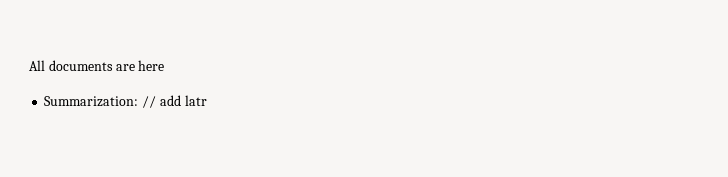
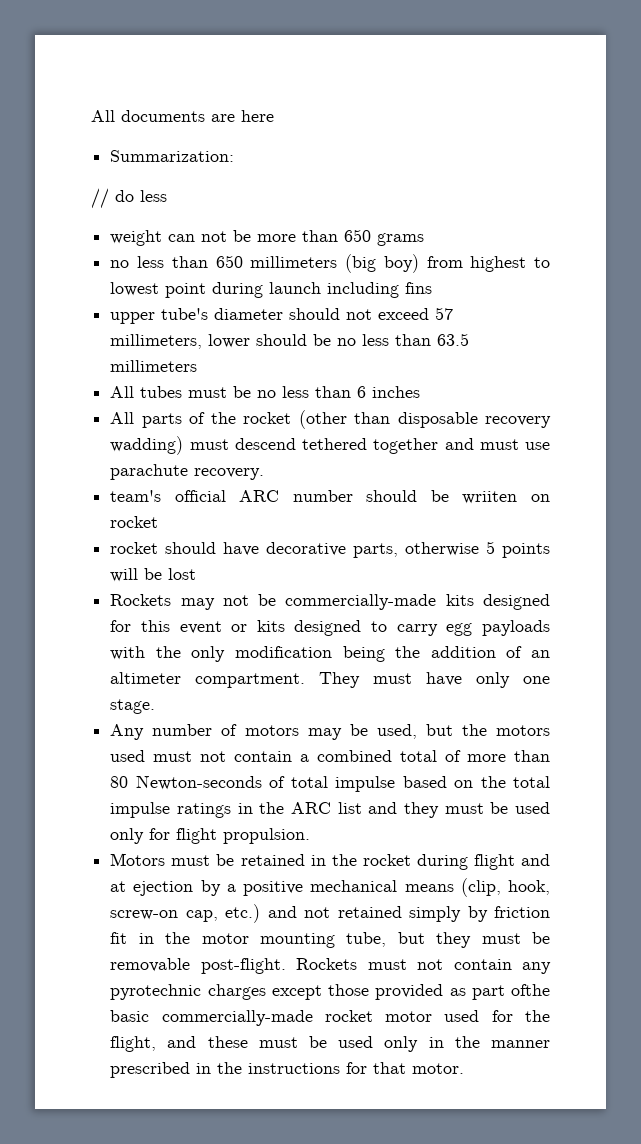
- Summarization: // add latr
+ Summarization:
+ // do less
+ weight can not be more than 650 grams
+ no less than 650 millimeters (big boy) from highest to lowest point during launch including fins
+ upper tube's diameter should not exceed 57 millimeters, lower should be no less than 63.5 millimeters
+ All tubes must be no less than 6 inches
+ All parts of the rocket (other than disposable recovery wadding) must descend tethered together and must use parachute recovery.
+ team's official ARC number should be wriiten on rocket
+ rocket should have decorative parts, otherwise 5 points will be lost
+ Rockets may not be commercially-made kits designed for this event or kits designed to carry egg payloads with the only modification being the addition of an altimeter compartment. They must have only one stage.
+ Any number of motors may be used, but the motors used must not contain a combined total of more than 80 Newton-seconds of total impulse based on the total impulse ratings in the ARC list and they must be used only for flight propulsion.
+ Motors must be retained in the rocket during flight and at ejection by a positive mechanical means (clip, hook, screw-on cap, etc.) and not retained simply by friction fit in the motor mounting tube, but they must be removable post-flight. Rockets must not contain any pyrotechnic charges except those provided as part ofthe basic commercially-made rocket motor used for the flight, and these must be used only in the manner prescribed in the instructions for that motor.

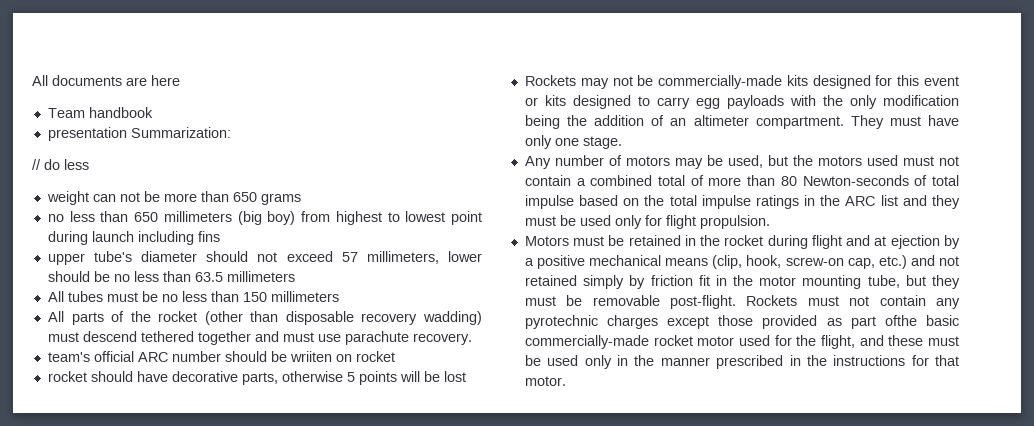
- Summarization:
+ Team handbook
+ presentation Summarization:
- All tubes must be no less than 6 inches
+ All tubes must be no less than 150 millimeters

